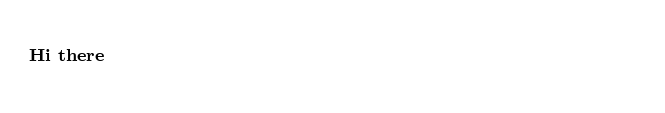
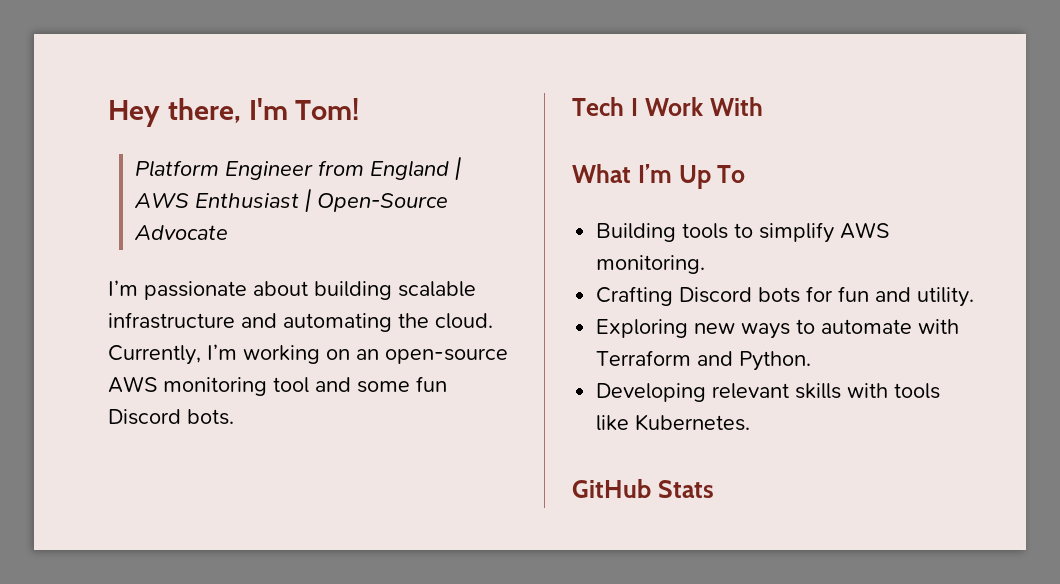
- Hi there
+ Hey there, I'm Tom!
+ Platform Engineer from England | AWS Enthusiast | Open-Source Advocate
+ I’m passionate about building scalable infrastructure and automating the cloud. Currently, I’m working on an open-source AWS monitoring tool and some fun Discord bots.
+ Tech I Work With
+ What I’m Up To
+ Building tools to simplify AWS monitoring.
+ Crafting Discord bots for fun and utility.
+ Exploring new ways to automate with Terraform and Python.
+ Developing relevant skills with tools like Kubernetes.
+ GitHub Stats

